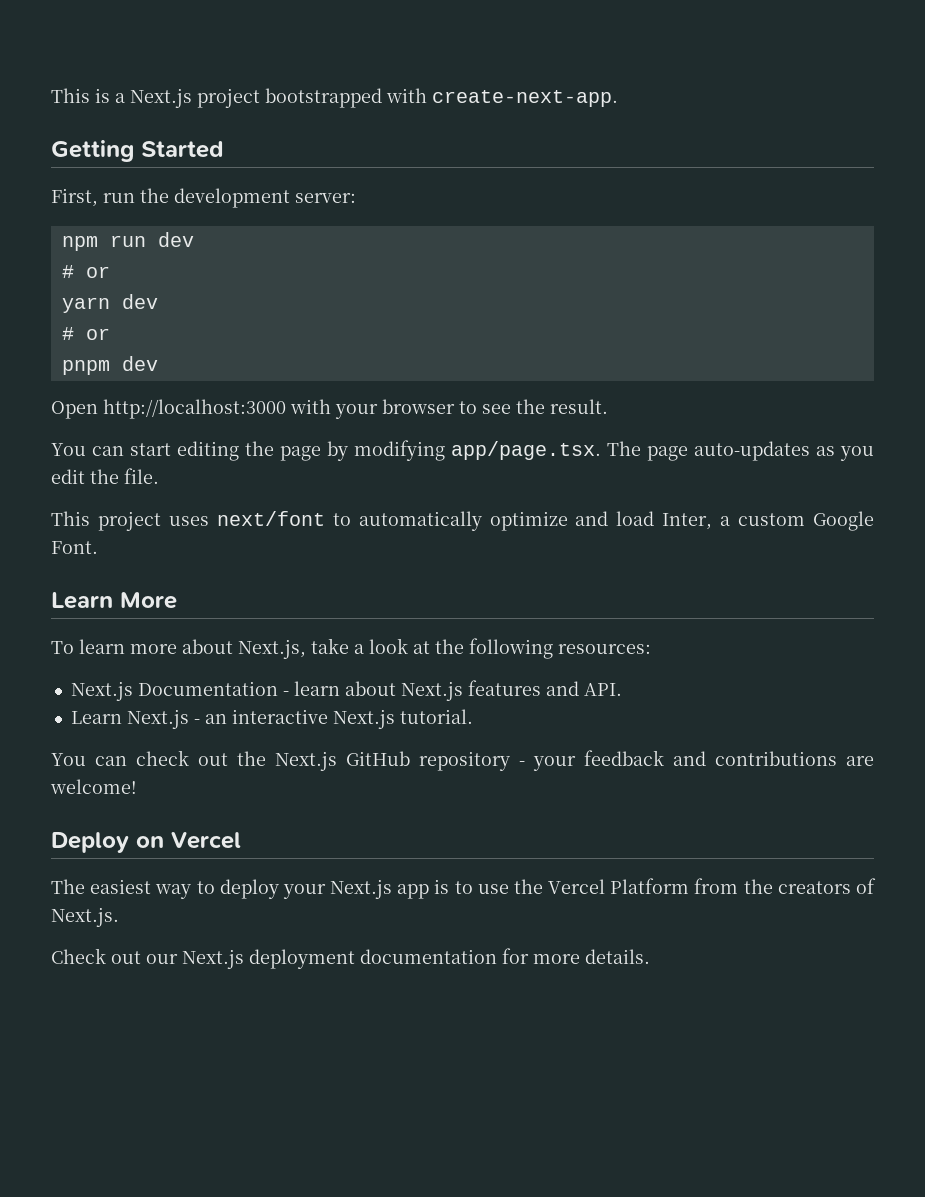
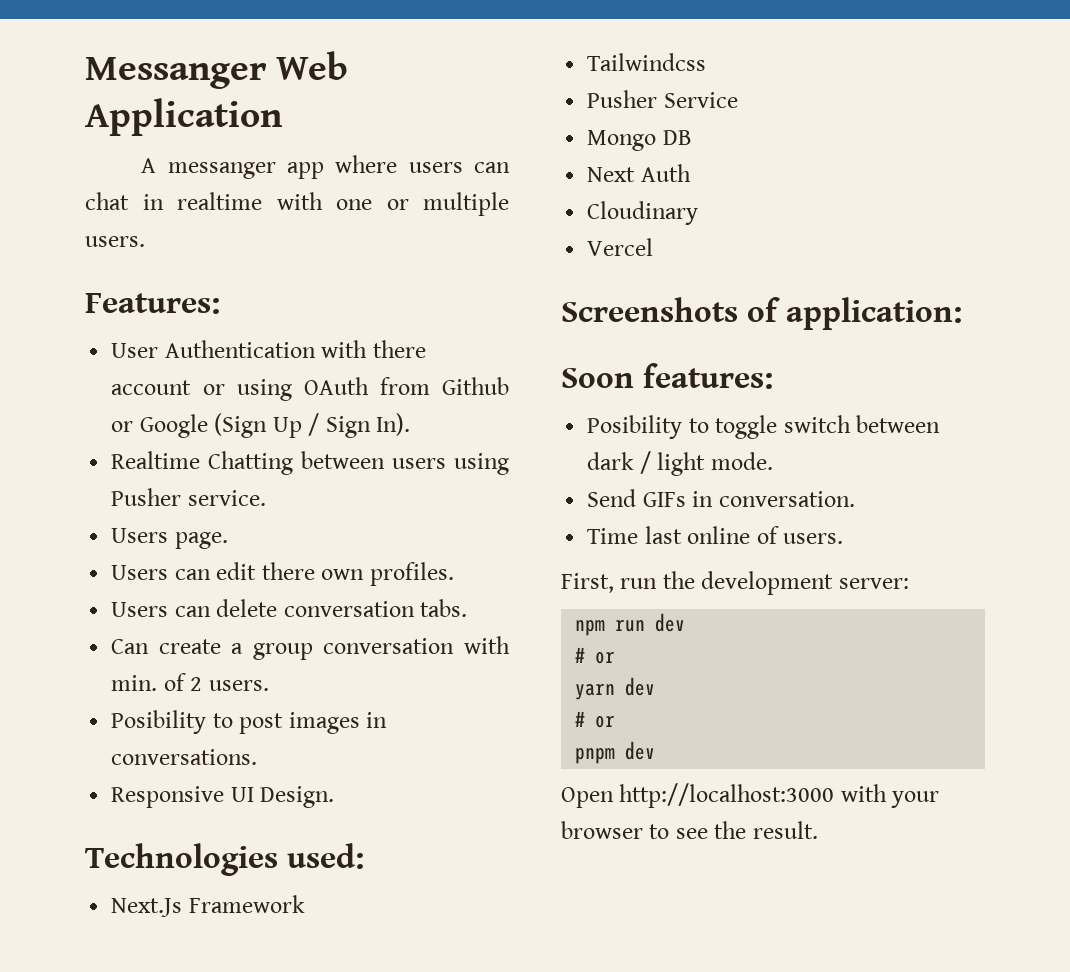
- This is a Next.js project bootstrapped with create-next-app.
- Getting Started
+ Messanger Web Application
+ A messanger app where users can chat in realtime with one or multiple users.
+ Features:
+ User Authentication with there account or using OAuth from Github or Google (Sign Up / Sign In).
+ Realtime Chatting between users using Pusher service.
+ Users page.
+ Users can edit there own profiles.
+ Users can delete conversation tabs.
+ Can create a group conversation with min. of 2 users.
+ Posibility to post images in conversations.
+ Responsive UI Design.
+ Technologies used:
+ Next.Js Framework
+ Tailwindcss
+ Pusher Service
+ Mongo DB
+ Next Auth
+ Cloudinary
+ Vercel
+ Screenshots of application:
+ Soon features:
+ Posibility to toggle switch between dark / light mode.
+ Send GIFs in conversation.
+ Time last online of users.
- You can start editing the page by modifying app/page.tsx. The page auto-updates as you edit the file.
- This project uses next/font to automatically optimize and load Inter, a custom Google Font.
- Learn More
- To learn more about Next.js, take a look at the following resources:
- Next.js Documentation - learn about Next.js features and API.
- Learn Next.js - an interactive Next.js tutorial.
- You can check out the Next.js GitHub repository - your feedback and contributions are welcome!
- Deploy on Vercel
- The easiest way to deploy your Next.js app is to use the Vercel Platform from the creators of Next.js.
- Check out our Next.js deployment documentation for more details.

